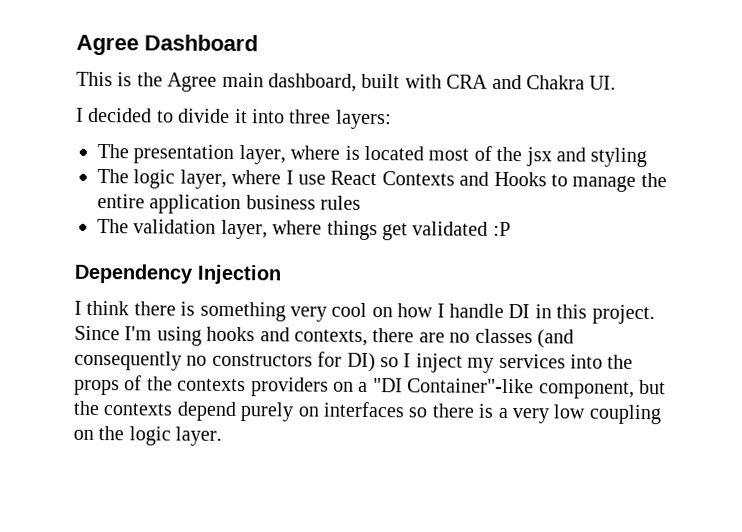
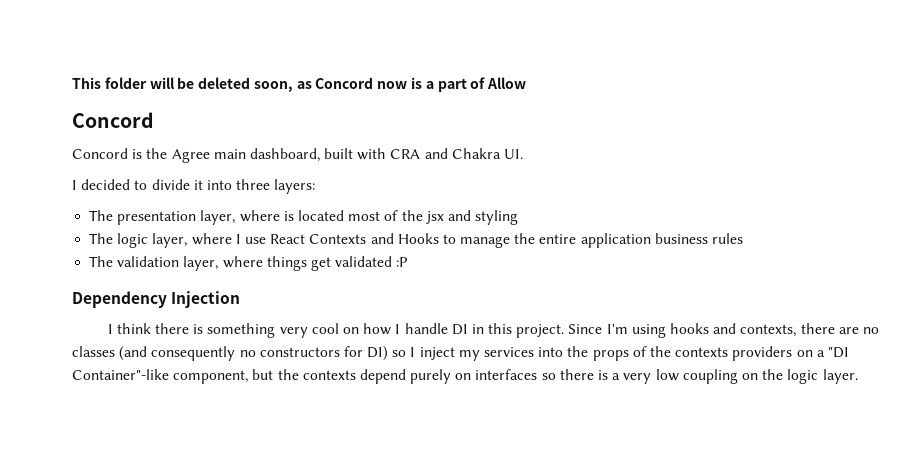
- Agree Dashboard
- This is the Agree main dashboard, built with CRA and Chakra UI.
+ This folder will be deleted soon, as Concord now is a part of Allow
+ Concord
+ Concord is the Agree main dashboard, built with CRA and Chakra UI.

